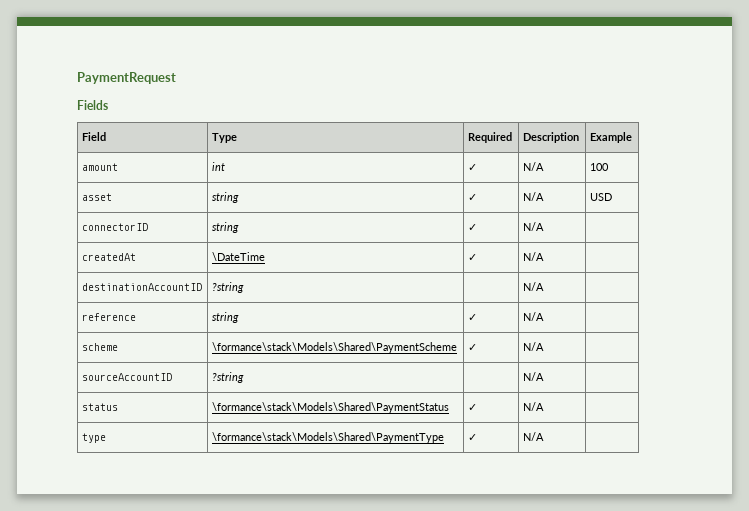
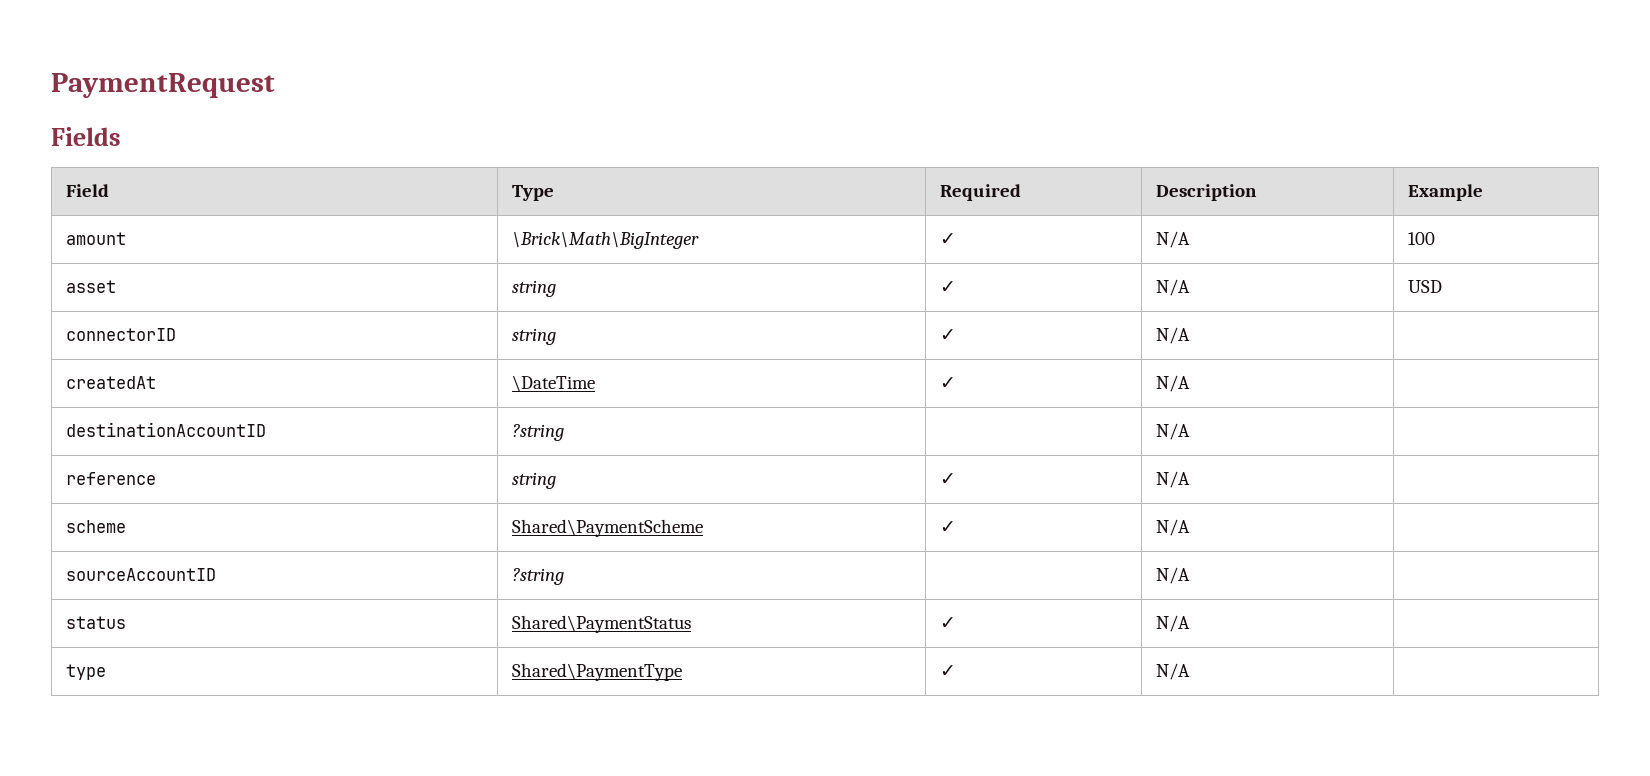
- amount | int | ✓ | N/A | 100
+ amount | \Brick\Math\BigInteger | ✓ | N/A | 100
- scheme | \formance\stack\Models\Shared\PaymentScheme | ✓ | N/A |
+ scheme | Shared\PaymentScheme | ✓ | N/A |
- status | \formance\stack\Models\Shared\PaymentStatus | ✓ | N/A |
+ status | Shared\PaymentStatus | ✓ | N/A |
- type | \formance\stack\Models\Shared\PaymentType | ✓ | N/A |
+ type | Shared\PaymentType | ✓ | N/A |

